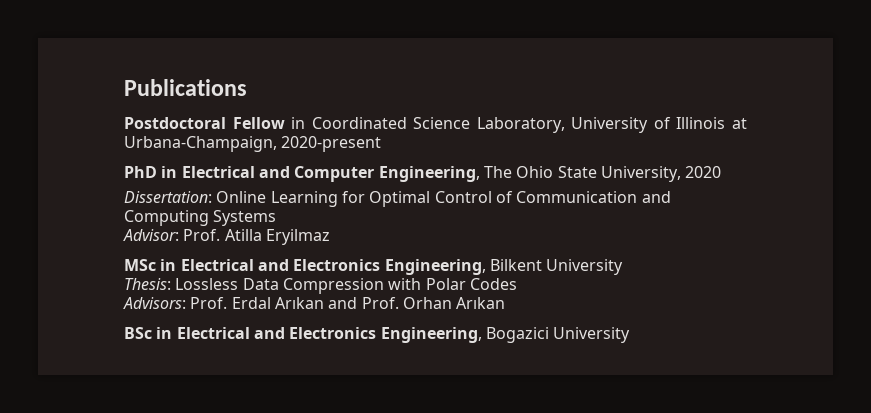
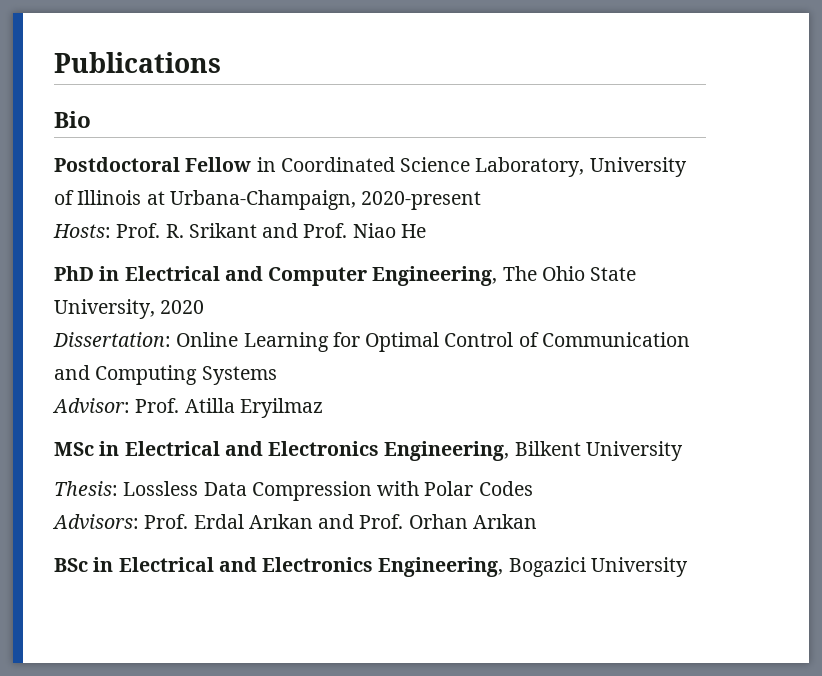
+ Bio
+ Hosts: Prof. R. Srikant and Prof. Niao He

